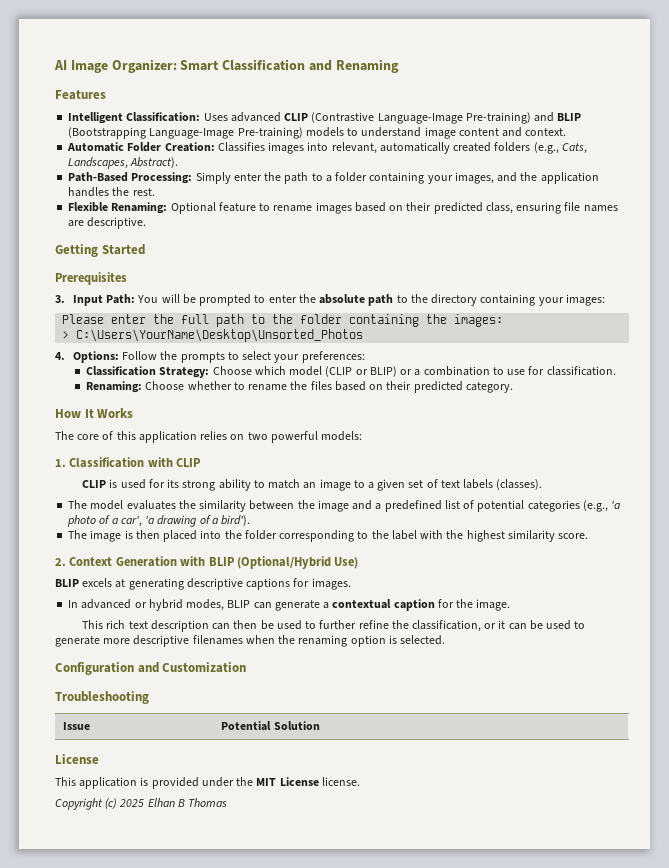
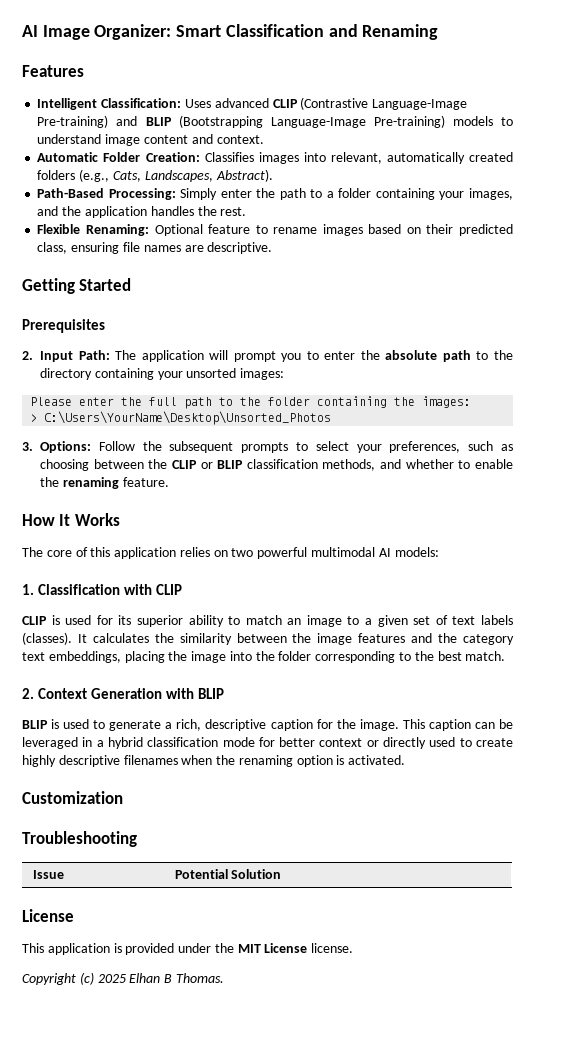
- 3. Input Path: You will be prompted to enter the absolute path to the directory containing your images:
+ 2. Input Path: The application will prompt you to enter the absolute path to the directory containing your unsorted images:
- 4. Options: Follow the prompts to select your preferences:
- Classification Strategy: Choose which model (CLIP or BLIP) or a combination to use for classification.
- Renaming: Choose whether to rename the files based on their predicted category.
+ 3. Options: Follow the subsequent prompts to select your preferences, such as choosing between the CLIP or BLIP classification methods, and whether to enable the renaming feature.
- The core of this application relies on two powerful models:
+ The core of this application relies on two powerful multimodal AI models:
- CLIP is used for its strong ability to match an image to a given set of text labels (classes).
- The model evaluates the similarity between the image and a predefined list of potential categories (e.g., 'a photo of a car', 'a drawing of a bird').
- The image is then placed into the folder corresponding to the label with the highest similarity score.
+ CLIP is used for its superior ability to match an image to a given set of text labels (classes). It calculates the similarity between the image features and the category text embeddings, placing the image into the folder corresponding to the best match.
- 2. Context Generation with BLIP (Optional/Hybrid Use)
- BLIP excels at generating descriptive captions for images.
- In advanced or hybrid modes, BLIP can generate a contextual caption for the image.
- This rich text description can then be used to further refine the classification, or it can be used to generate more descriptive filenames when the renaming option is selected.
- Configuration and Customization
+ 2. Context Generation with BLIP
+ BLIP is used to generate a rich, descriptive caption for the image. This caption can be leveraged in a hybrid classification mode for better context or directly used to create highly descriptive filenames when the renaming option is activated.
+ Customization
- Copyright (c) 2025 Elhan B Thomas
+ Copyright (c) 2025 Elhan B Thomas.

